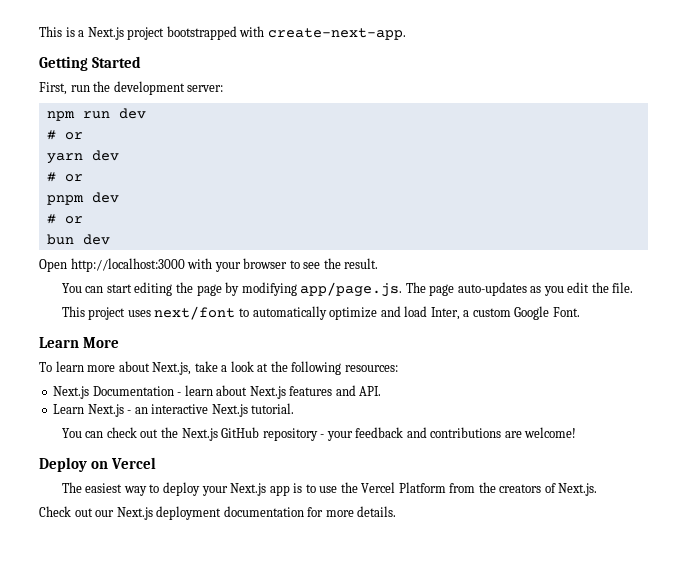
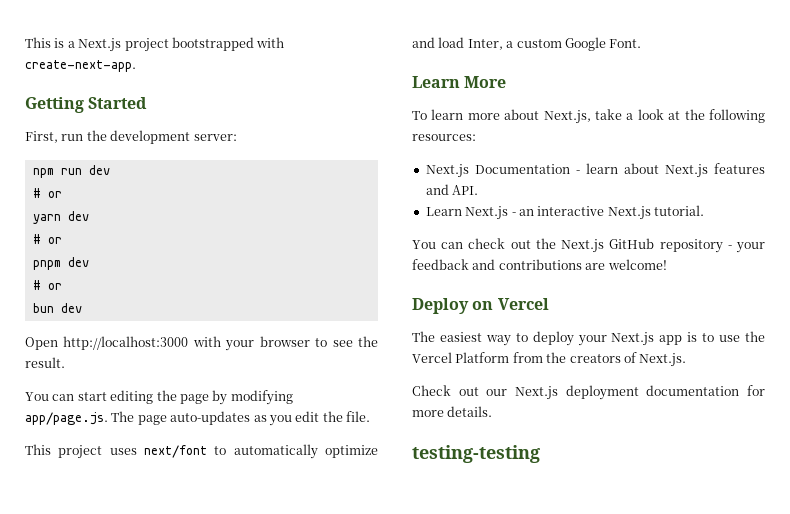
+ testing-testing

